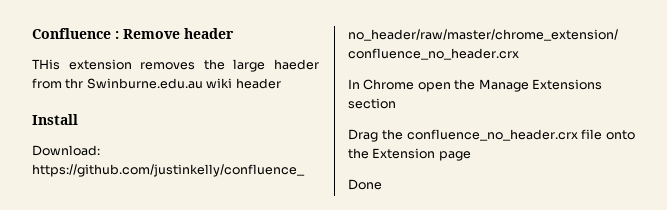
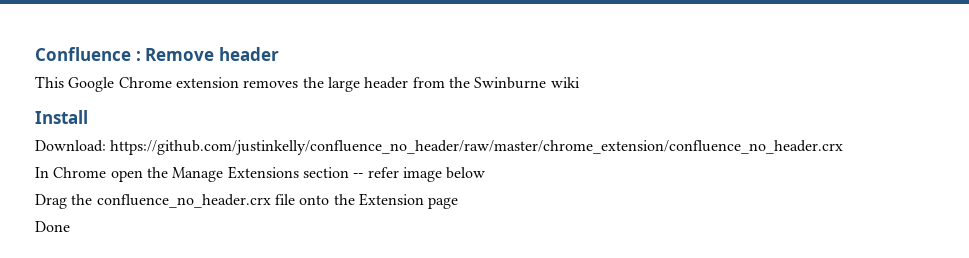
- THis extension removes the large haeder from thr Swinburne.edu.au wiki header
+ This Google Chrome extension removes the large header from the Swinburne wiki
- In Chrome open the Manage Extensions section
+ In Chrome open the Manage Extensions section -- refer image below

